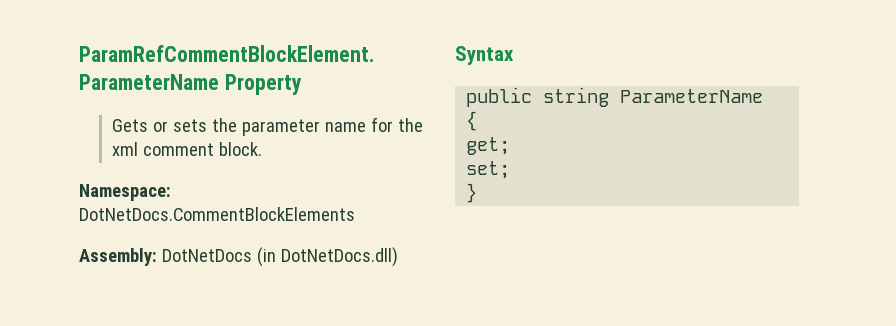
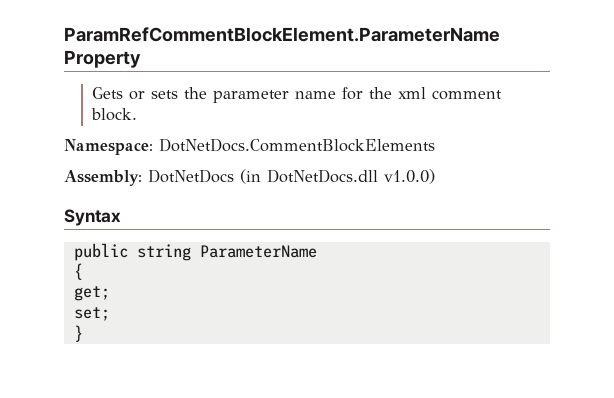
- Assembly: DotNetDocs (in DotNetDocs.dll)
+ Assembly: DotNetDocs (in DotNetDocs.dll v1.0.0)

